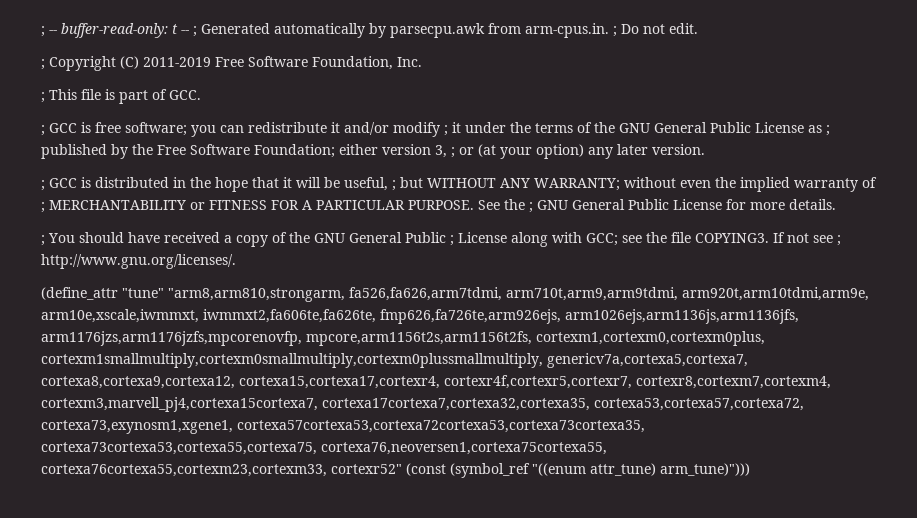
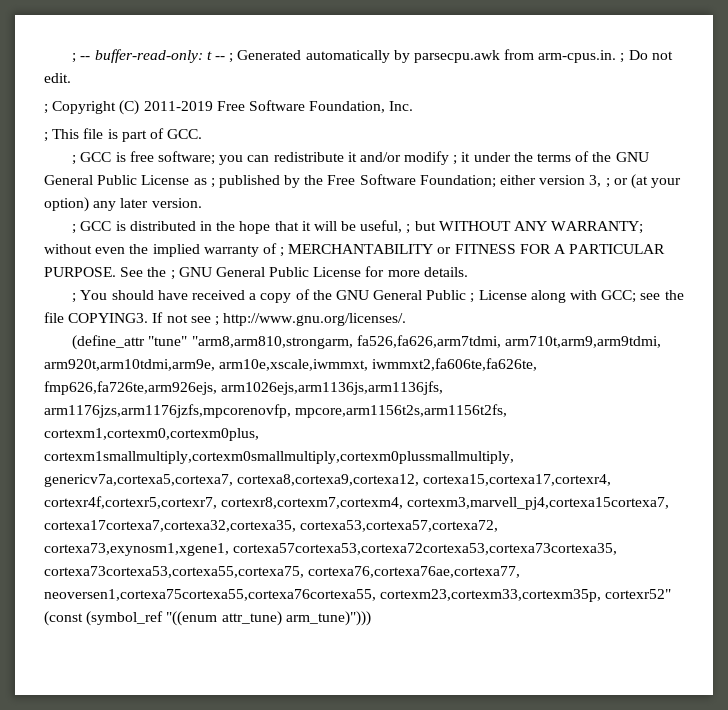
- (define_attr "tune" "arm8,arm810,strongarm, fa526,fa626,arm7tdmi, arm710t,arm9,arm9tdmi, arm920t,arm10tdmi,arm9e, arm10e,xscale,iwmmxt, iwmmxt2,fa606te,fa626te, fmp626,fa726te,arm926ejs, arm1026ejs,arm1136js,arm1136jfs, arm1176jzs,arm1176jzfs,mpcorenovfp, mpcore,arm1156t2s,arm1156t2fs, cortexm1,cortexm0,cortexm0plus, cortexm1smallmultiply,cortexm0smallmultiply,cortexm0plussmallmultiply, genericv7a,cortexa5,cortexa7, cortexa8,cortexa9,cortexa12, cortexa15,cortexa17,cortexr4, cortexr4f,cortexr5,cortexr7, cortexr8,cortexm7,cortexm4, cortexm3,marvell_pj4,cortexa15cortexa7, cortexa17cortexa7,cortexa32,cortexa35, cortexa53,cortexa57,cortexa72, cortexa73,exynosm1,xgene1, cortexa57cortexa53,cortexa72cortexa53,cortexa73cortexa35, cortexa73cortexa53,cortexa55,cortexa75, cortexa76,neoversen1,cortexa75cortexa55, cortexa76cortexa55,cortexm23,cortexm33, cortexr52" (const (symbol_ref "((enum attr_tune) arm_tune)")))
+ (define_attr "tune" "arm8,arm810,strongarm, fa526,fa626,arm7tdmi, arm710t,arm9,arm9tdmi, arm920t,arm10tdmi,arm9e, arm10e,xscale,iwmmxt, iwmmxt2,fa606te,fa626te, fmp626,fa726te,arm926ejs, arm1026ejs,arm1136js,arm1136jfs, arm1176jzs,arm1176jzfs,mpcorenovfp, mpcore,arm1156t2s,arm1156t2fs, cortexm1,cortexm0,cortexm0plus, cortexm1smallmultiply,cortexm0smallmultiply,cortexm0plussmallmultiply, genericv7a,cortexa5,cortexa7, cortexa8,cortexa9,cortexa12, cortexa15,cortexa17,cortexr4, cortexr4f,cortexr5,cortexr7, cortexr8,cortexm7,cortexm4, cortexm3,marvell_pj4,cortexa15cortexa7, cortexa17cortexa7,cortexa32,cortexa35, cortexa53,cortexa57,cortexa72, cortexa73,exynosm1,xgene1, cortexa57cortexa53,cortexa72cortexa53,cortexa73cortexa35, cortexa73cortexa53,cortexa55,cortexa75, cortexa76,cortexa76ae,cortexa77, neoversen1,cortexa75cortexa55,cortexa76cortexa55, cortexm23,cortexm33,cortexm35p, cortexr52" (const (symbol_ref "((enum attr_tune) arm_tune)")))

